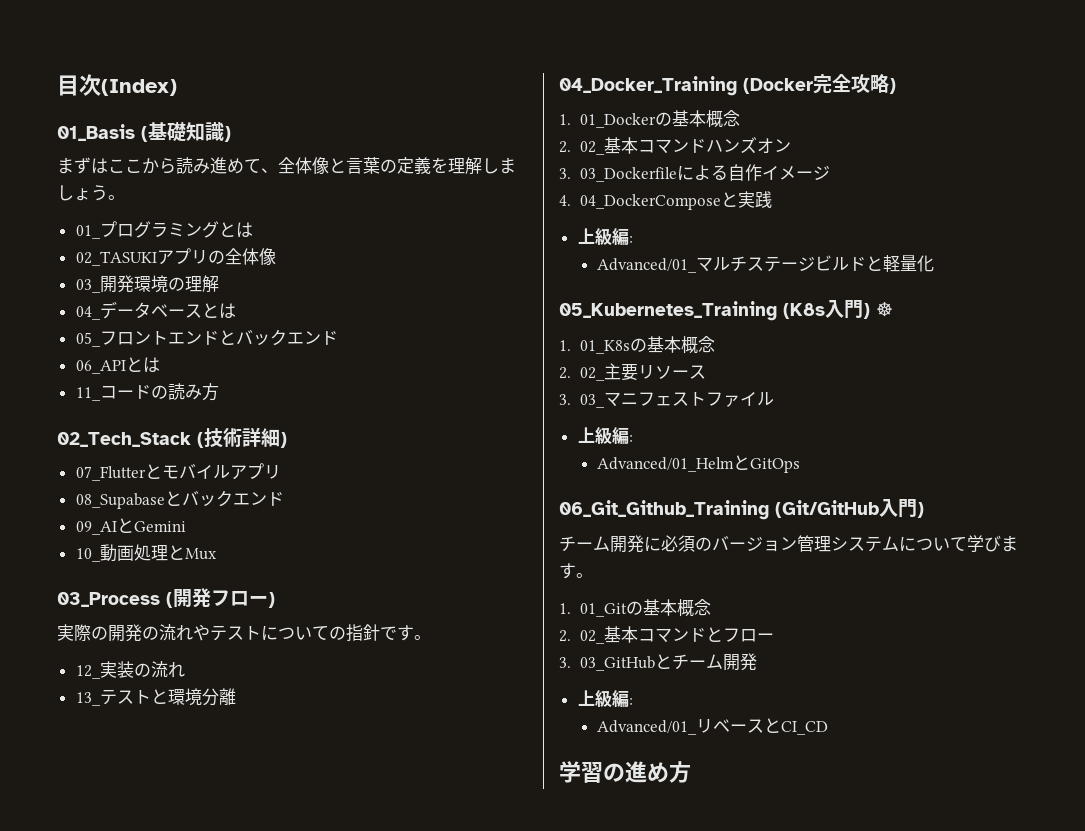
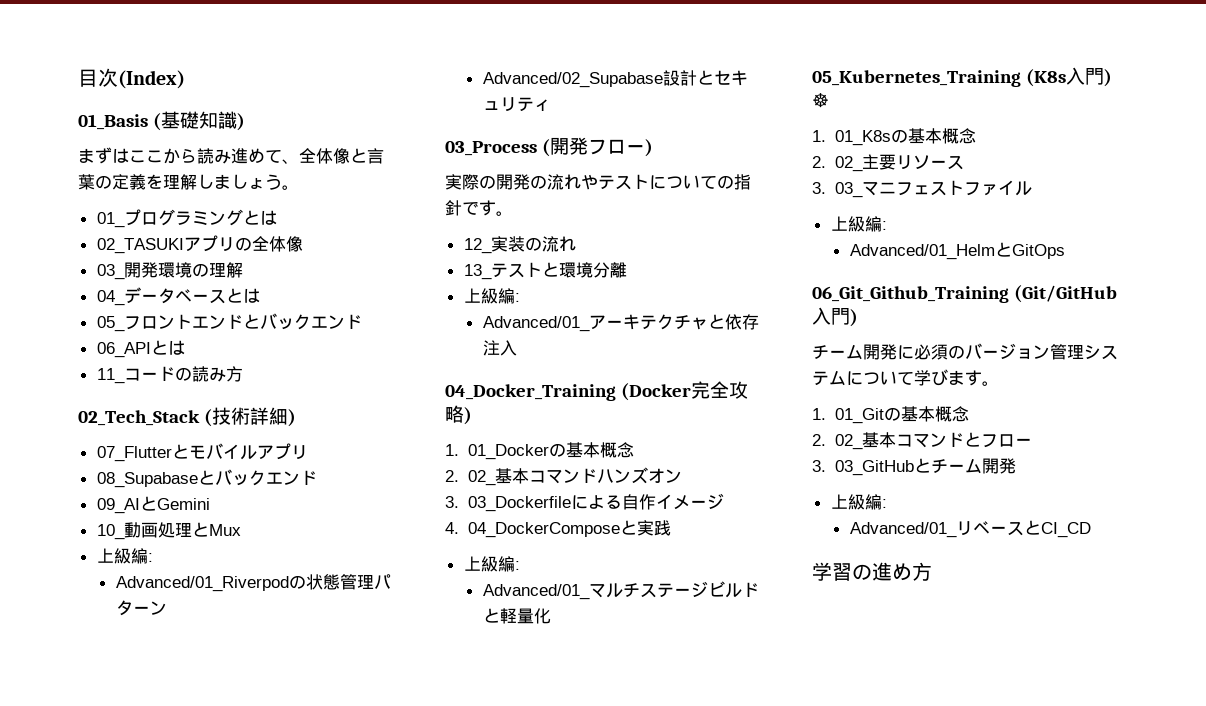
  10_動画処理とMux
+ 上級編:
+ Advanced/01_Riverpodの状態管理パターン
+ Advanced/02_Supabase設計とセキュリティ
  13_テストと環境分離
+ 上級編:
+ Advanced/01_アーキテクチャと依存注入

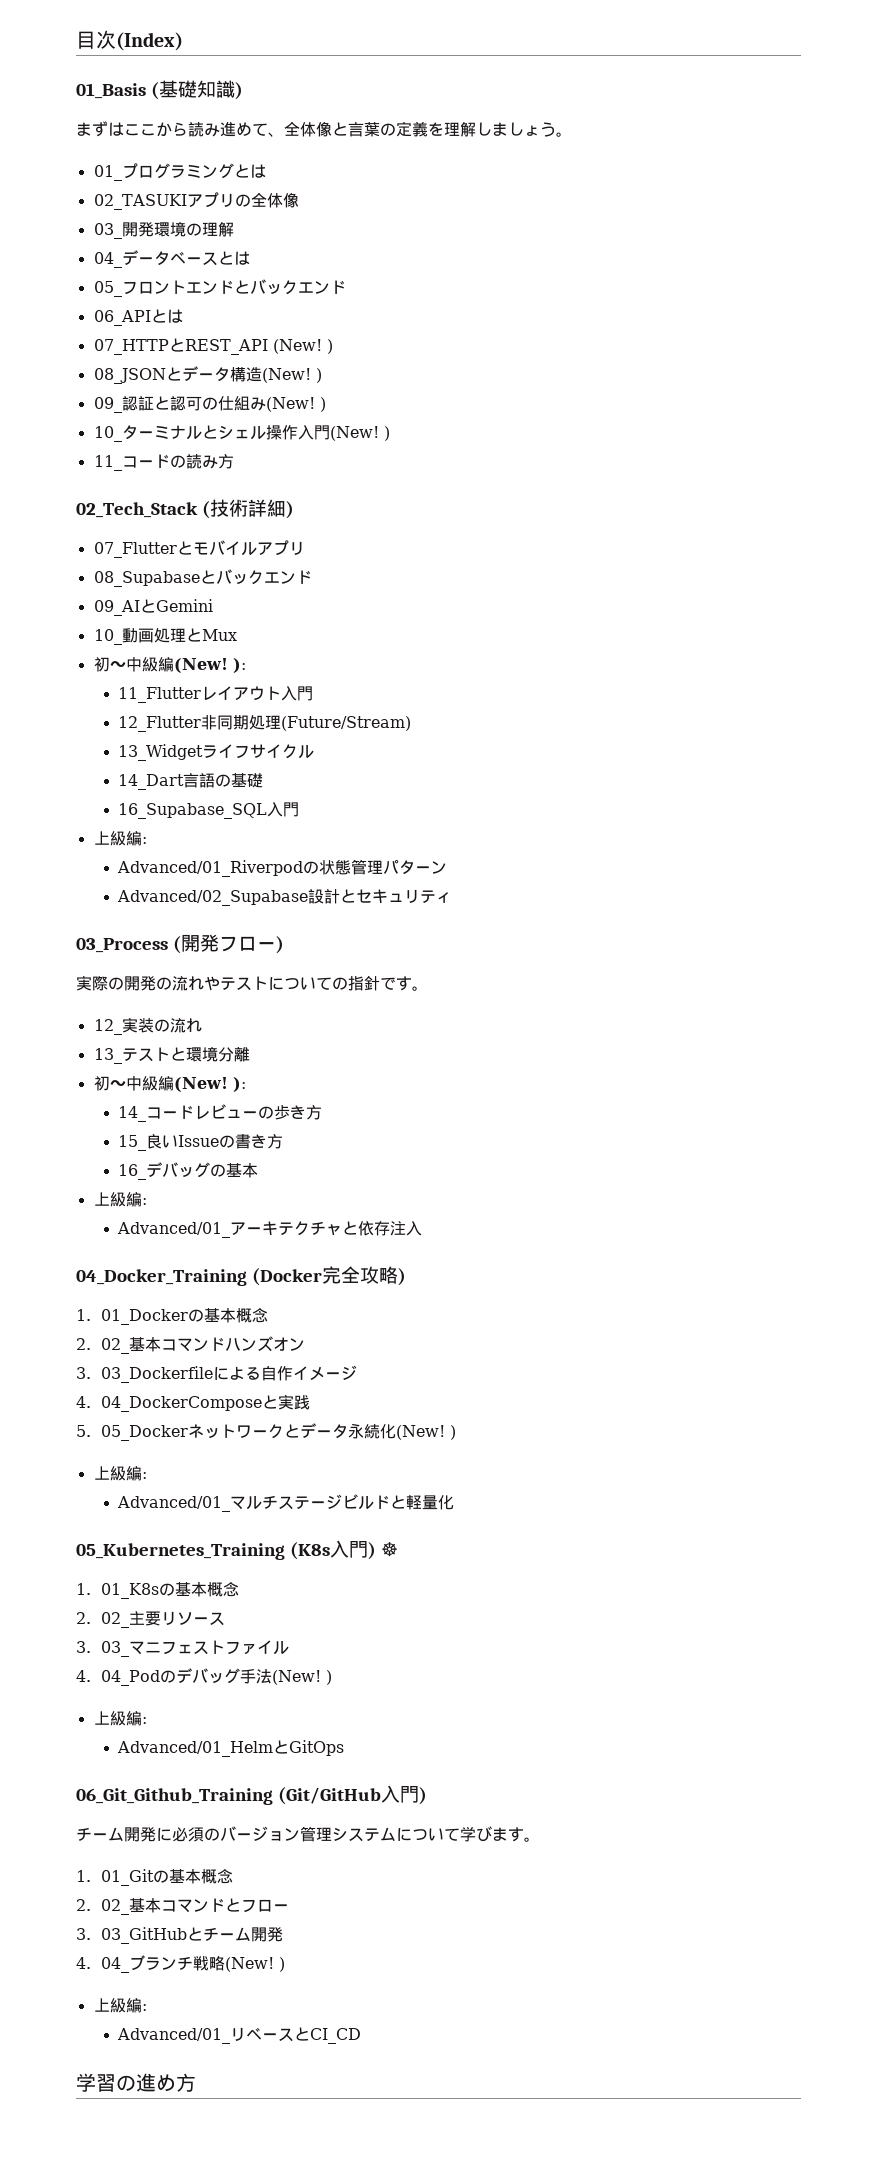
+ 07_HTTPとREST_API (New! )
+ 08_JSONとデータ構造(New! )
+ 09_認証と認可の仕組み(New! )
+ 10_ターミナルとシェル操作入門(New! )
  10_動画処理とMux
+ 初〜中級編(New! ):
+ 11_Flutterレイアウト入門
+ 12_Flutter非同期処理(Future/Stream)
+ 13_Widgetライフサイクル
+ 14_Dart言語の基礎
+ 16_Supabase_SQL入門
  13_テストと環境分離
+ 初〜中級編(New! ):
+ 14_コードレビューの歩き方
+ 15_良いIssueの書き方
+ 16_デバッグの基本
+ 5. 05_Dockerネットワークとデータ永続化(New! )
+ 4. 04_Podのデバッグ手法(New! )
+ 4. 04_ブランチ戦略(New! )

